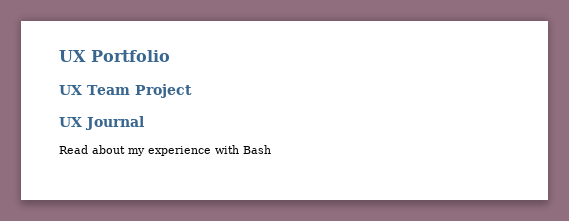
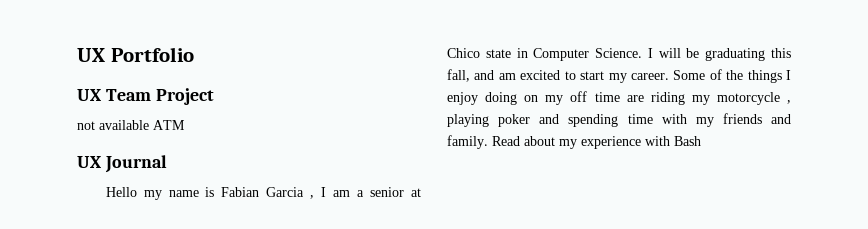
+ not available ATM
+ Hello my name is Fabian Garcia , I am a senior at Chico state in Computer Science. I will be graduating this fall, and am excited to start my career. Some of the things I enjoy doing on my off time are riding my motorcycle , playing poker and spending time with my friends and family.

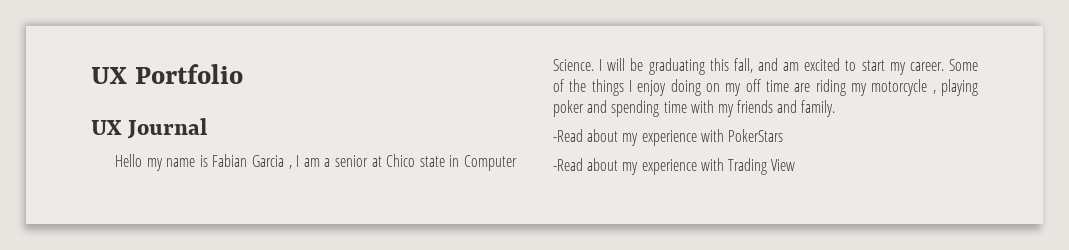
- UX Team Project
- not available ATM
- Some of the things I enjoy doing on my off time are riding my motorcycle , playing poker and spending time with my friends and family. Read about my experience with Bash
+ Some of the things I enjoy doing on my off time are riding my motorcycle , playing poker and spending time with my friends and family.
+ -Read about my experience with PokerStars
+ -Read about my experience with Trading View

